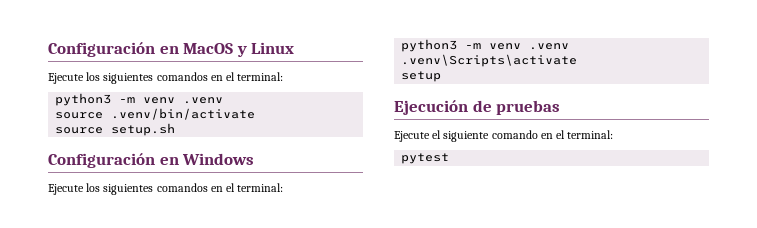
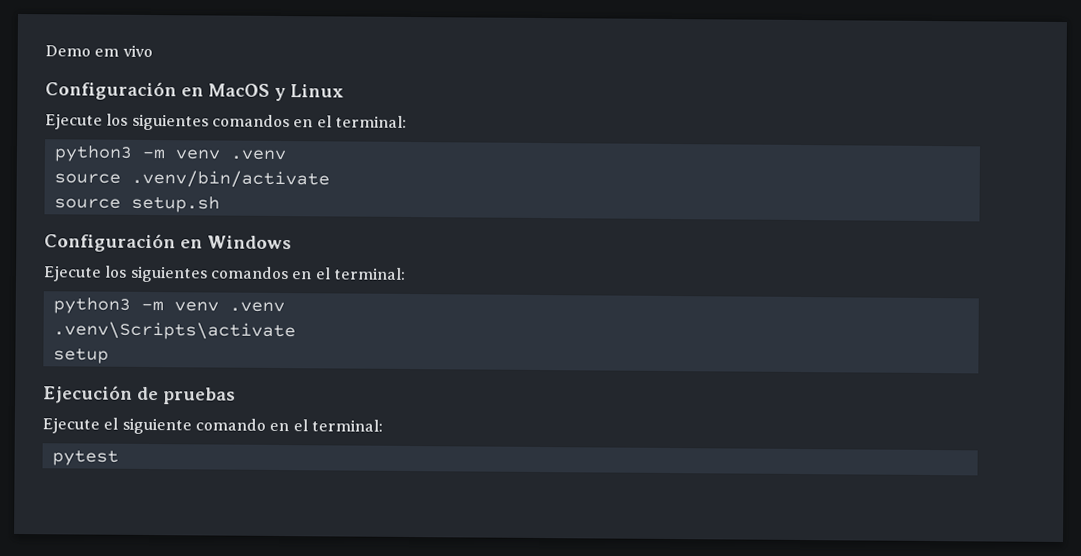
+ Demo em vivo

